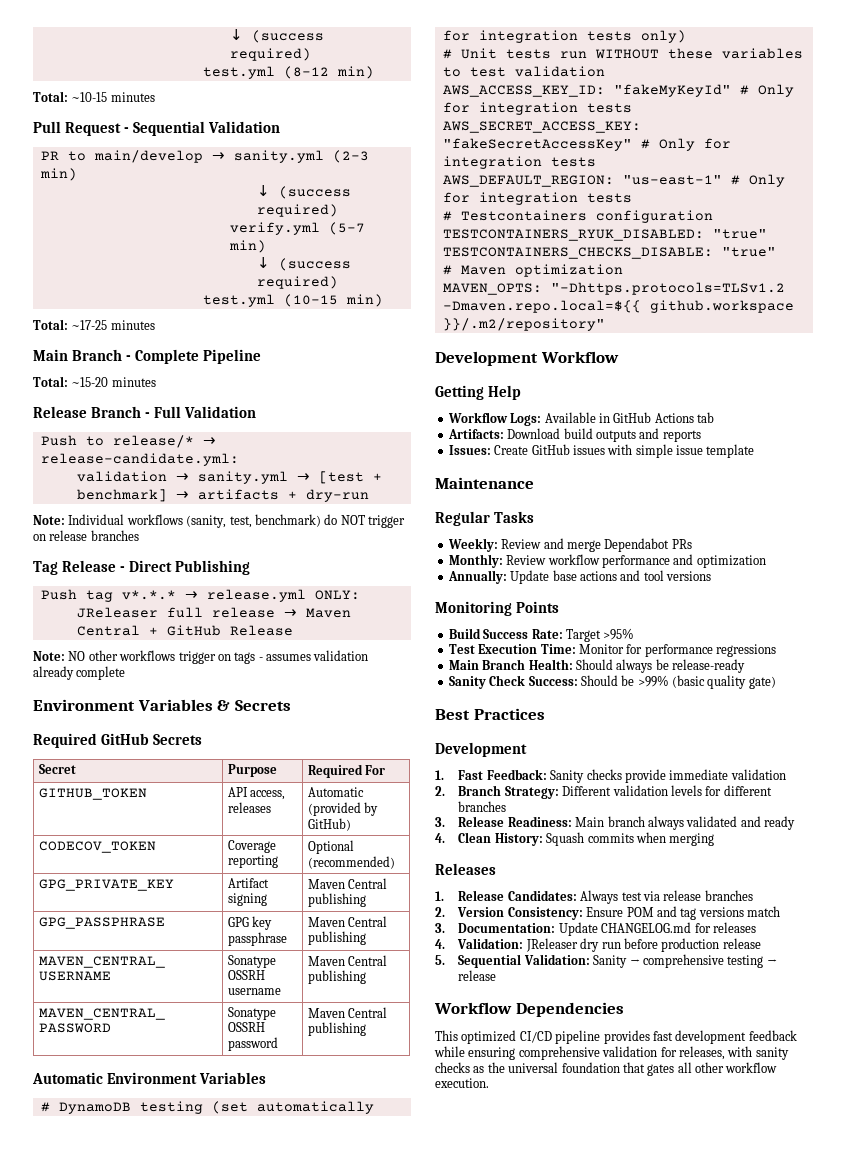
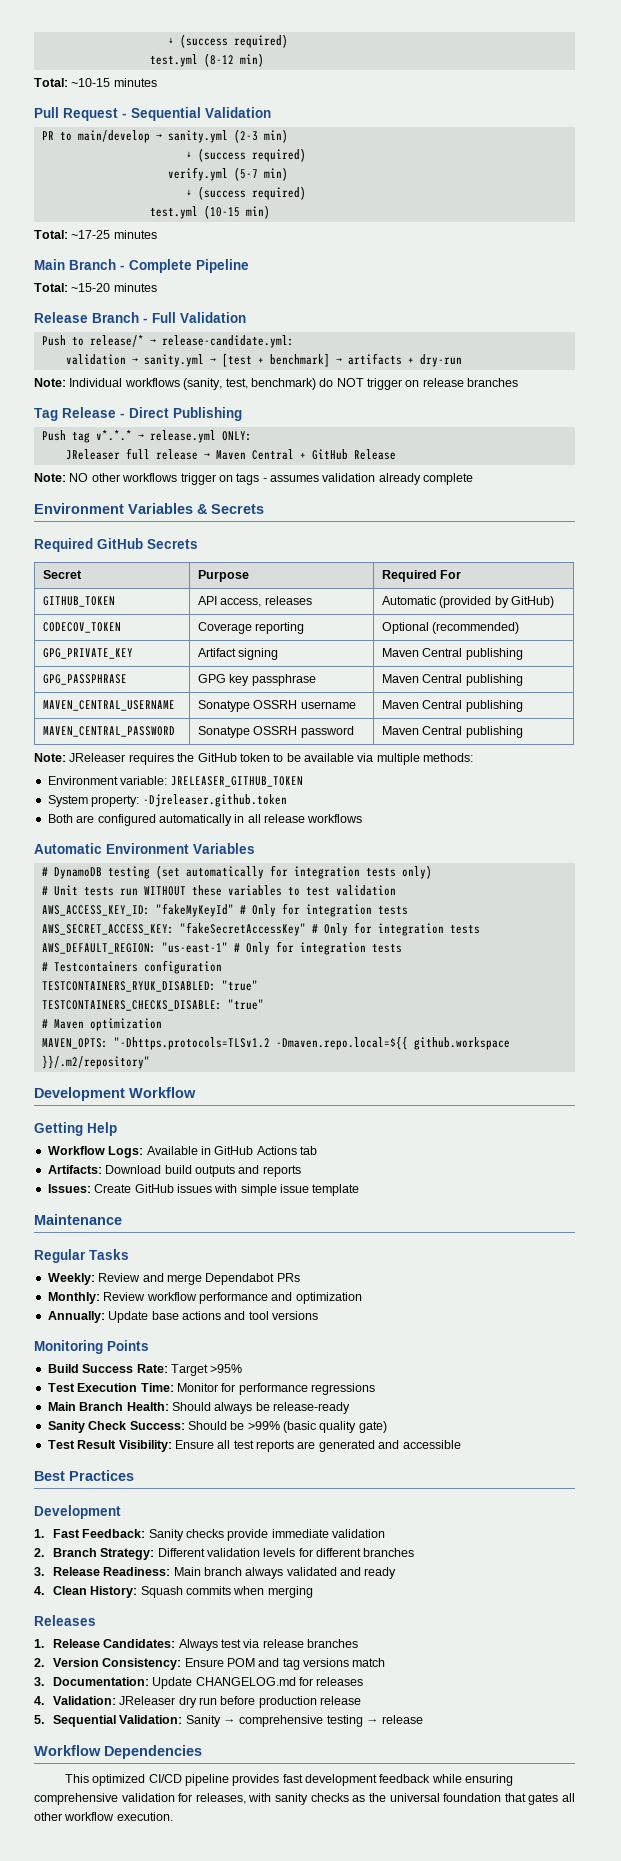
+ Note: JReleaser requires the GitHub token to be available via multiple methods:
+ Environment variable: JRELEASER_GITHUB_TOKEN
+ System property: -Djreleaser.github.token
+ Both are configured automatically in all release workflows
+ Test Result Visibility: Ensure all test reports are generated and accessible

